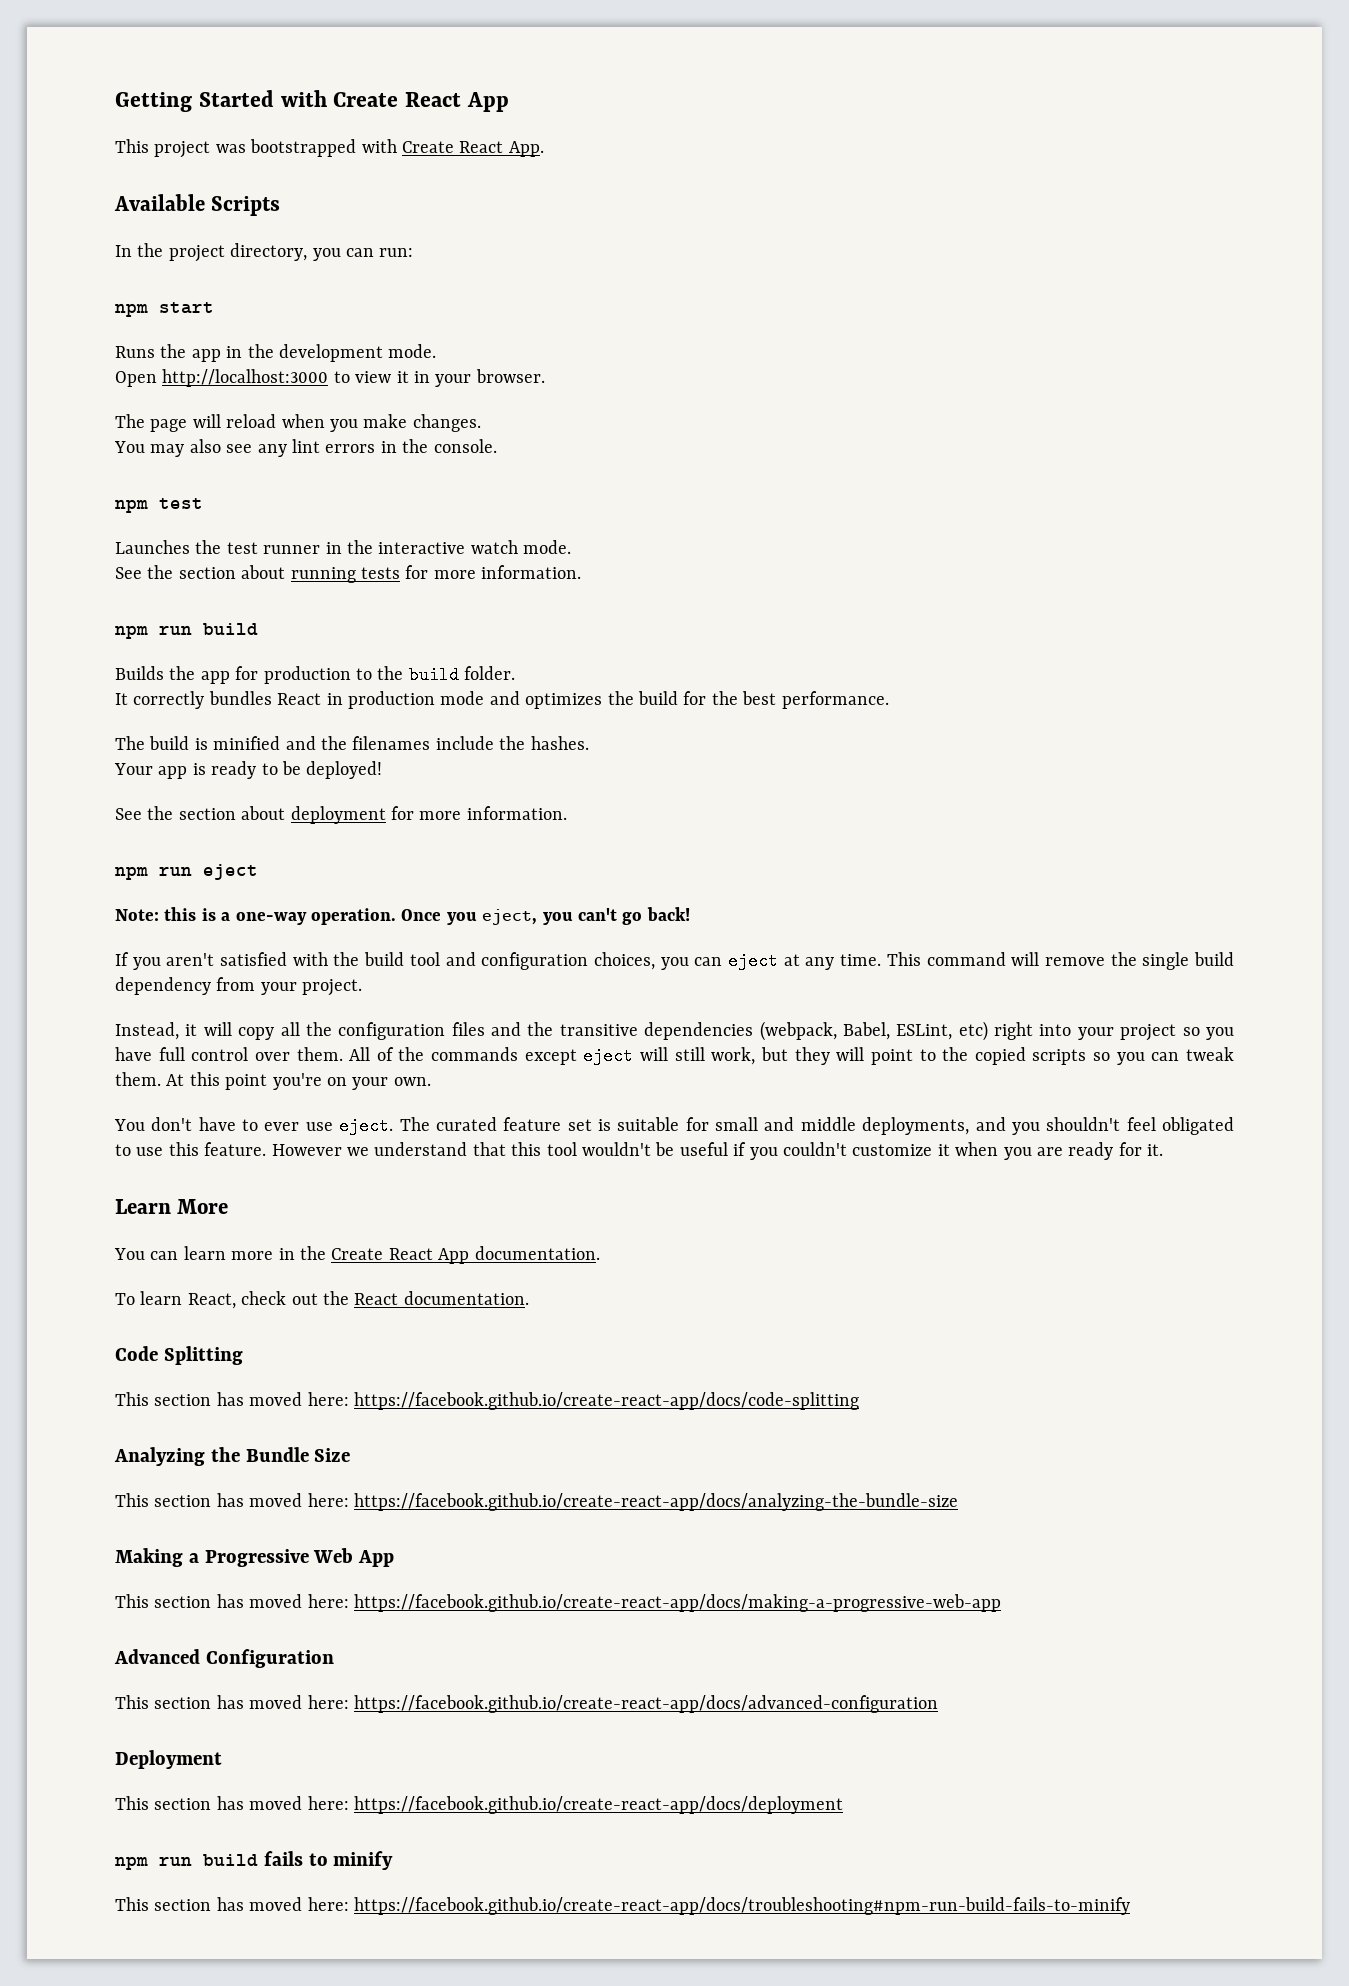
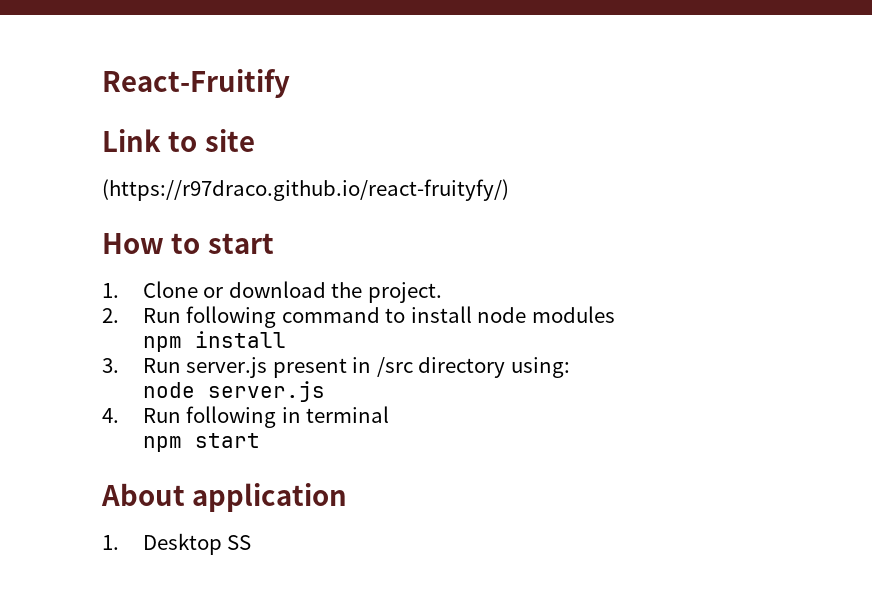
- Getting Started with Create React App
- This project was bootstrapped with Create React App.
- Available Scripts
- In the project directory, you can run:
+ React-Fruitify
+ Link to site
+ (https://r97draco.github.io/react-fruityfy/)
+ How to start
+ 1. Clone or download the project.
+ 2. Run following command to install node modules
+ npm install
+ 3. Run server.js present in /src directory using:
+ node server.js
+ 4. Run following in terminal
  npm start
- Runs the app in the development mode.
- Open http://localhost:3000 to view it in your browser.
- The page will reload when you make changes.
- You may also see any lint errors in the console.
- npm test
- Launches the test runner in the interactive watch mode.
- See the section about running tests for more information.
- npm run build
- Builds the app for production to the build folder.
- It correctly bundles React in production mode and optimizes the build for the best performance.
- The build is minified and the filenames include the hashes.
- Your app is ready to be deployed!
- See the section about deployment for more information.
- npm run eject
- Note: this is a one-way operation. Once you eject, you can't go back!
- If you aren't satisfied with the build tool and configuration choices, you can eject at any time. This command will remove the single build dependency from your project.
- Instead, it will copy all the configuration files and the transitive dependencies (webpack, Babel, ESLint, etc) right into your project so you have full control over them. All of the commands except eject will still work, but they will point to the copied scripts so you can tweak them. At this point you're on your own.
- You don't have to ever use eject. The curated feature set is suitable for small and middle deployments, and you shouldn't feel obligated to use this feature. However we understand that this tool wouldn't be useful if you couldn't customize it when you are ready for it.
- Learn More
- You can learn more in the Create React App documentation.
- To learn React, check out the React documentation.
- Code Splitting
- This section has moved here: https://facebook.github.io/create-react-app/docs/code-splitting
- Analyzing the Bundle Size
- This section has moved here: https://facebook.github.io/create-react-app/docs/analyzing-the-bundle-size
- Making a Progressive Web App
- This section has moved here: https://facebook.github.io/create-react-app/docs/making-a-progressive-web-app
- Advanced Configuration
- This section has moved here: https://facebook.github.io/create-react-app/docs/advanced-configuration
- Deployment
- This section has moved here: https://facebook.github.io/create-react-app/docs/deployment
- npm run build fails to minify
- This section has moved here: https://facebook.github.io/create-react-app/docs/troubleshooting#npm-run-build-fails-to-minify
+ About application
+ 1. Desktop SS

